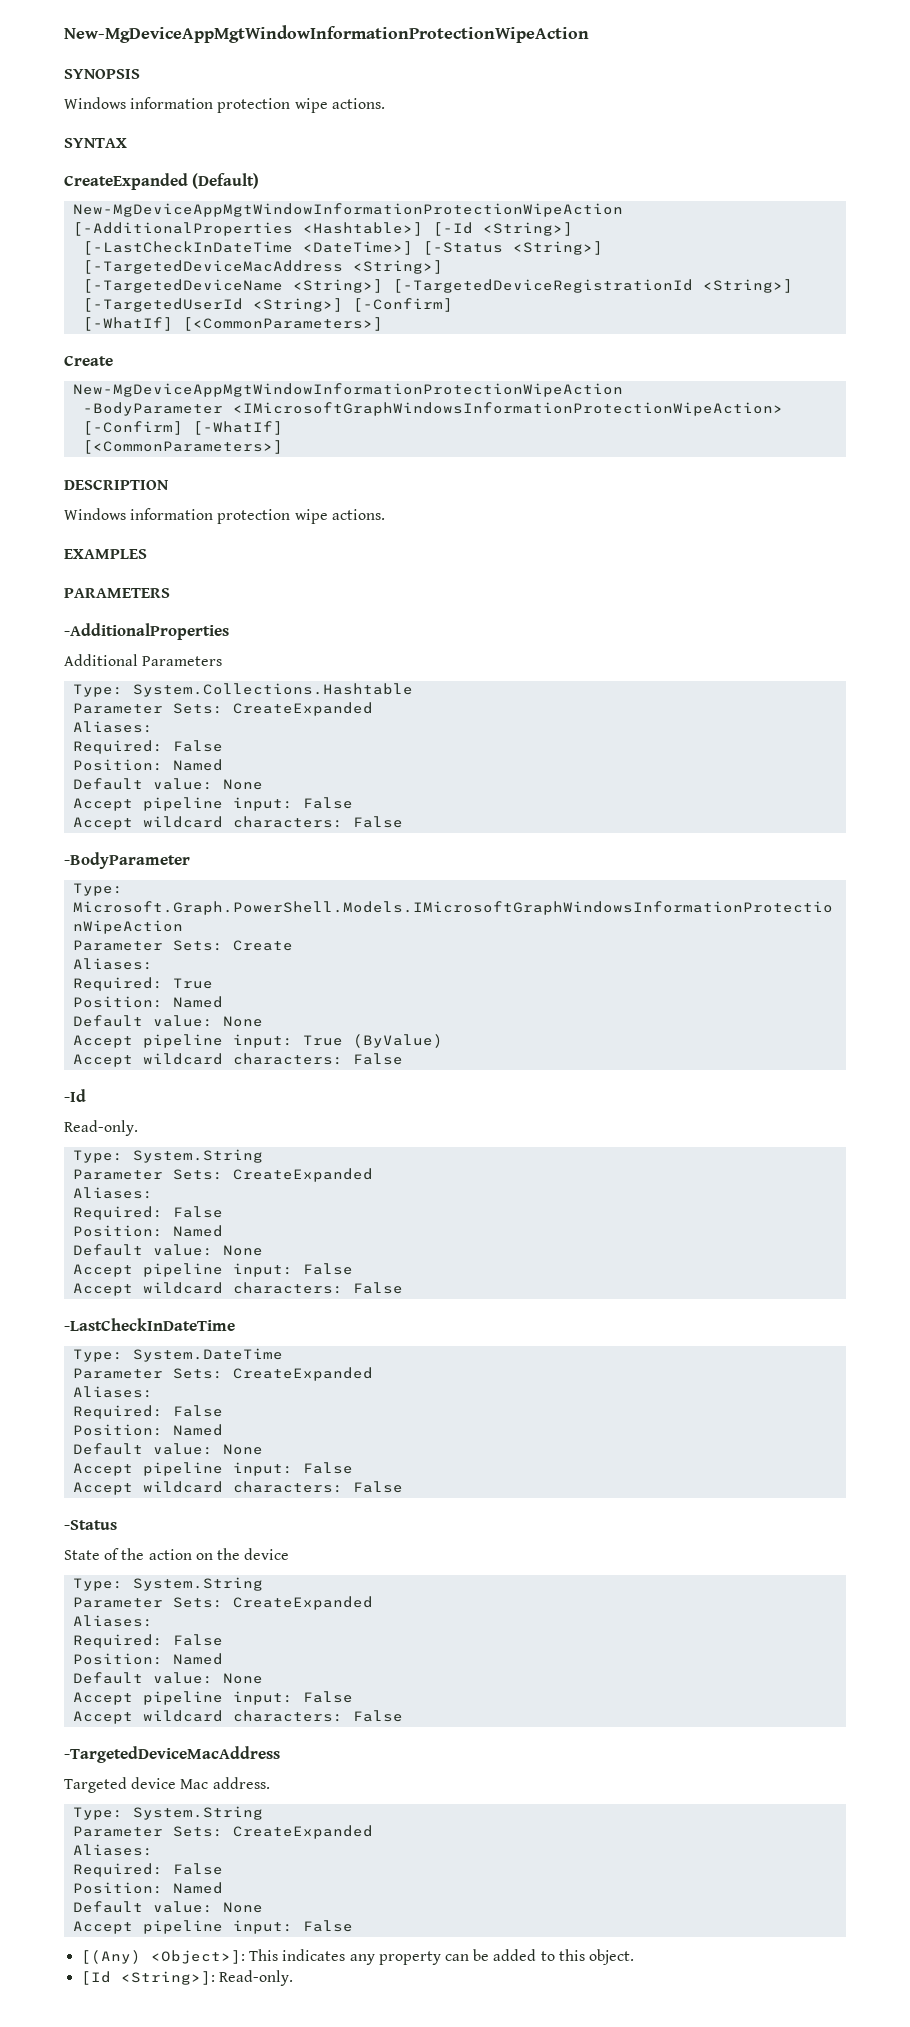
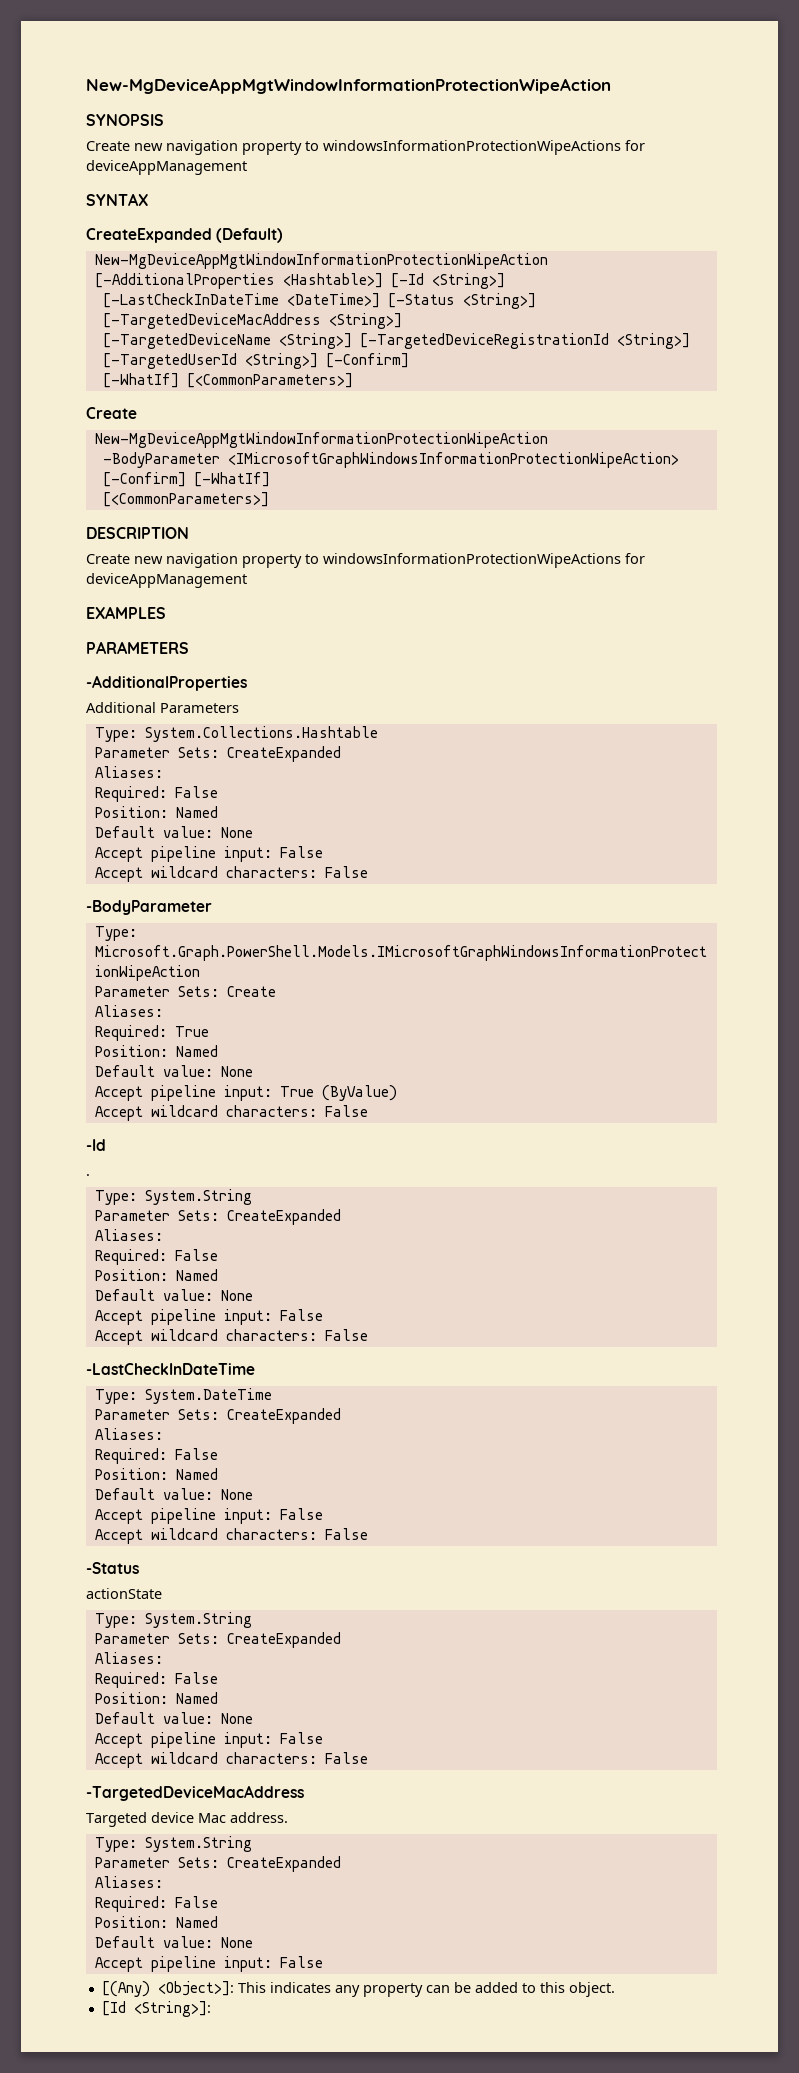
  SYNOPSIS
- Windows information protection wipe actions.
+ Create new navigation property to windowsInformationProtectionWipeActions for deviceAppManagement
  DESCRIPTION
- Windows information protection wipe actions.
+ Create new navigation property to windowsInformationProtectionWipeActions for deviceAppManagement
  -Id
- Read-only.
+ .
- State of the action on the device
+ actionState
- [Id <String>]: Read-only.
+ [Id <String>]:

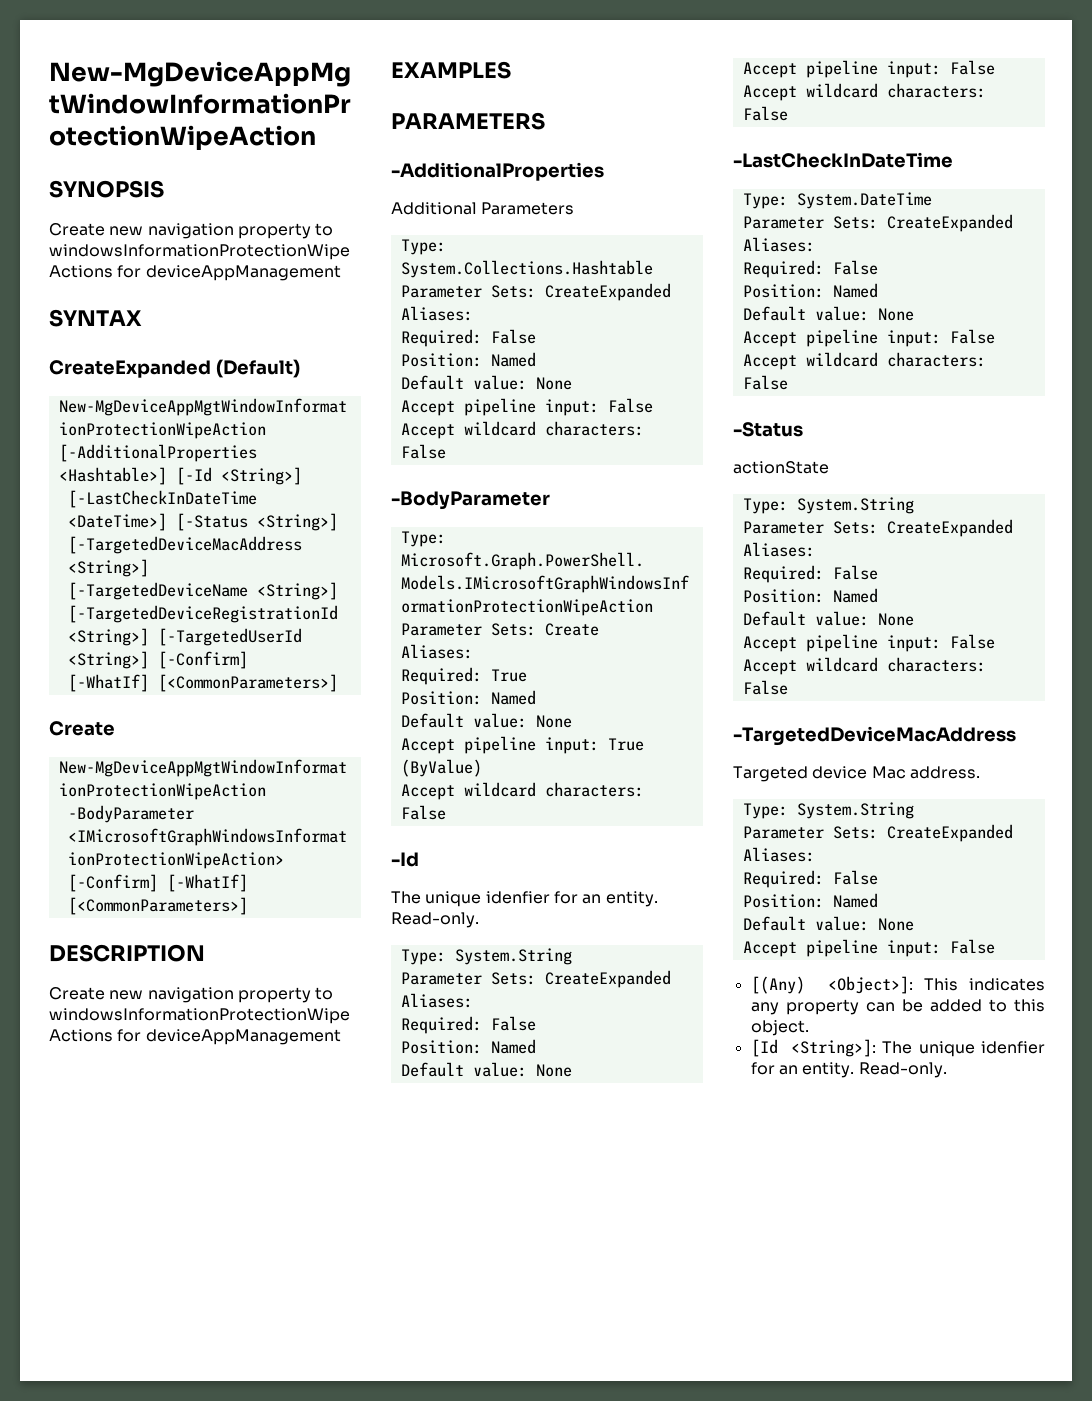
  -Id
- .
+ The unique idenfier for an entity. Read-only.
- [Id <String>]:
+ [Id <String>]: The unique idenfier for an entity. Read-only.

